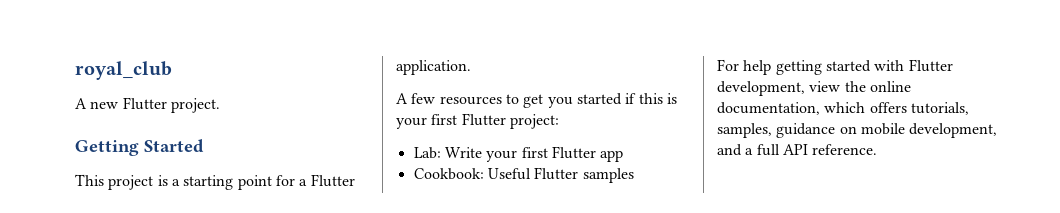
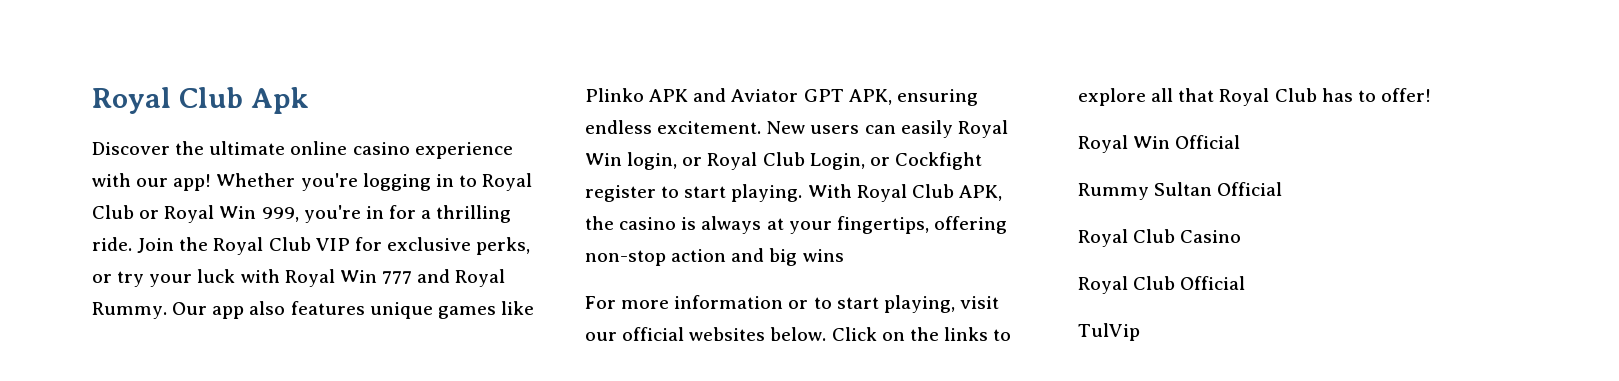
- royal_club
- A new Flutter project.
- Getting Started
- This project is a starting point for a Flutter application.
- A few resources to get you started if this is your first Flutter project:
- Lab: Write your first Flutter app
- Cookbook: Useful Flutter samples
- For help getting started with Flutter development, view the online documentation, which offers tutorials, samples, guidance on mobile development, and a full API reference.
+ Royal Club Apk
+ Discover the ultimate online casino experience with our app! Whether you're logging in to Royal Club or Royal Win 999, you're in for a thrilling ride. Join the Royal Club VIP for exclusive perks, or try your luck with Royal Win 777 and Royal Rummy. Our app also features unique games like Plinko APK and Aviator GPT APK, ensuring endless excitement. New users can easily Royal Win login, or Royal Club Login, or Cockfight register to start playing. With Royal Club APK, the casino is always at your fingertips, offering non-stop action and big wins
+ For more information or to start playing, visit our official websites below. Click on the links to explore all that Royal Club has to offer!
+ Royal Win Official
+ Rummy Sultan Official
+ Royal Club Casino
+ Royal Club Official
+ TulVip

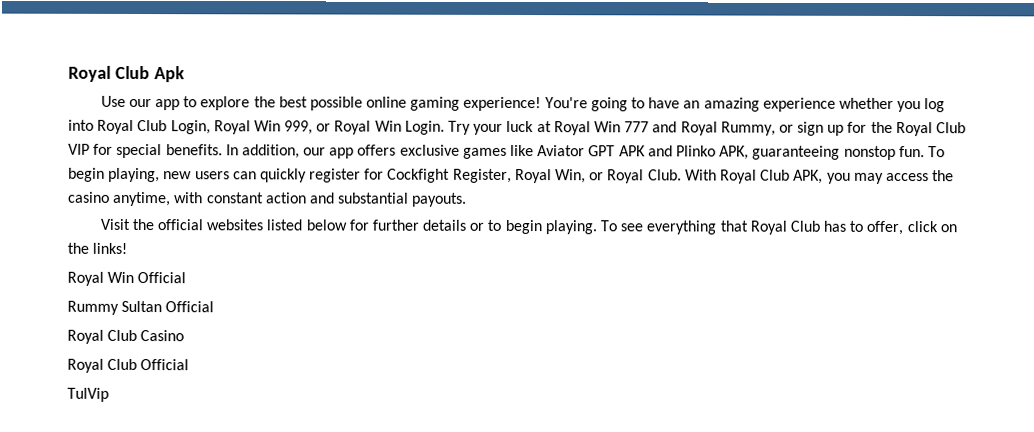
- Discover the ultimate online casino experience with our app! Whether you're logging in to Royal Club or Royal Win 999, you're in for a thrilling ride. Join the Royal Club VIP for exclusive perks, or try your luck with Royal Win 777 and Royal Rummy. Our app also features unique games like Plinko APK and Aviator GPT APK, ensuring endless excitement. New users can easily Royal Win login, or Royal Club Login, or Cockfight register to start playing. With Royal Club APK, the casino is always at your fingertips, offering non-stop action and big wins
- For more information or to start playing, visit our official websites below. Click on the links to explore all that Royal Club has to offer!
+ Use our app to explore the best possible online gaming experience! You're going to have an amazing experience whether you log into Royal Club Login, Royal Win 999, or Royal Win Login. Try your luck at Royal Win 777 and Royal Rummy, or sign up for the Royal Club VIP for special benefits. In addition, our app offers exclusive games like Aviator GPT APK and Plinko APK, guaranteeing nonstop fun. To begin playing, new users can quickly register for Cockfight Register, Royal Win, or Royal Club. With Royal Club APK, you may access the casino anytime, with constant action and substantial payouts.
+ Visit the official websites listed below for further details or to begin playing. To see everything that Royal Club has to offer, click on the links!

